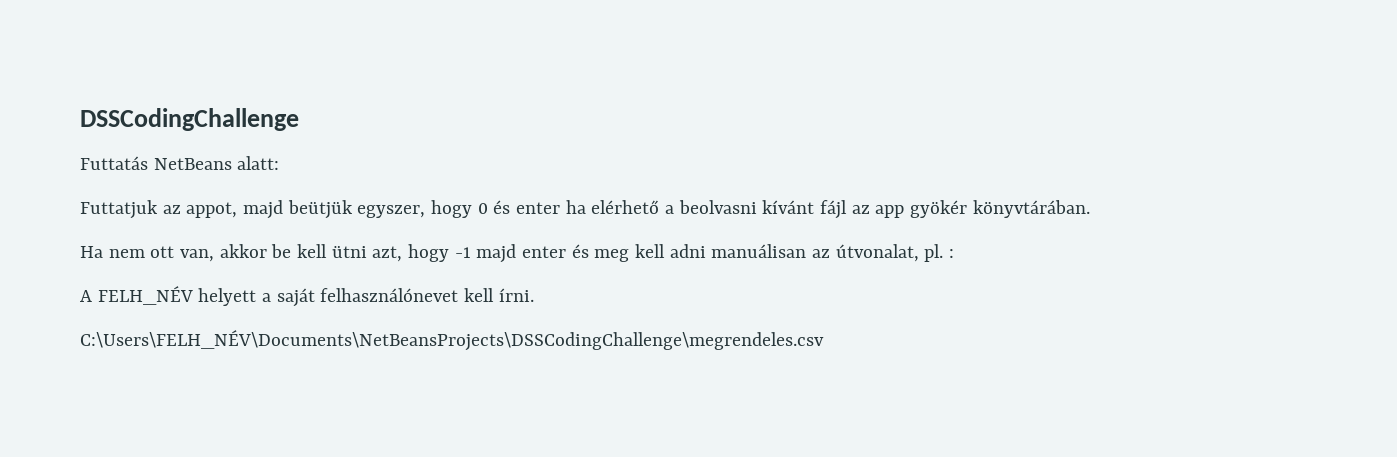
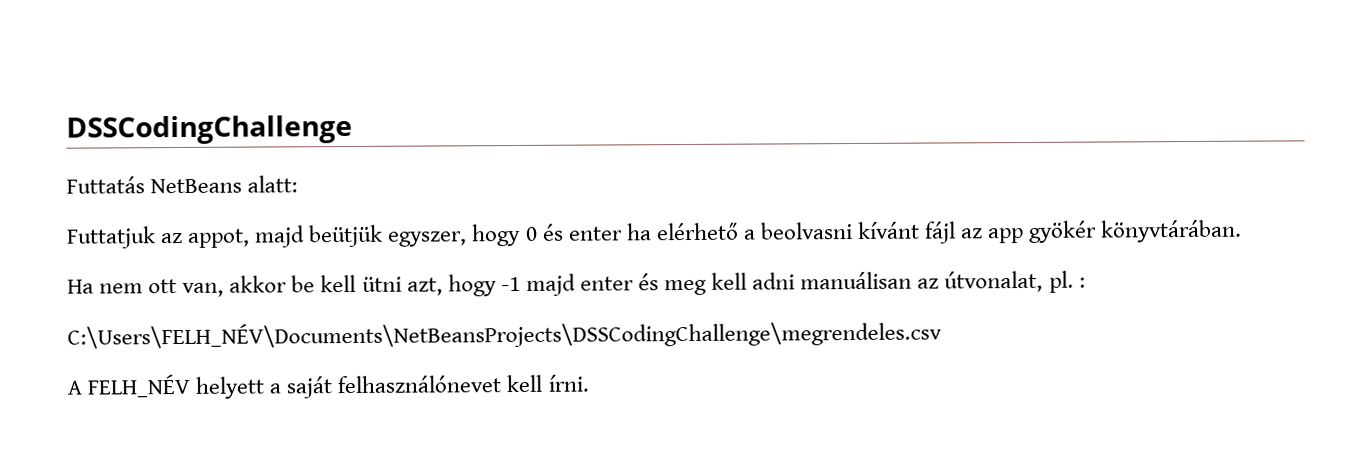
+ C:\Users\FELH_NÉV\Documents\NetBeansProjects\DSSCodingChallenge\megrendeles.csv
- C:\Users\FELH_NÉV\Documents\NetBeansProjects\DSSCodingChallenge\megrendeles.csv

